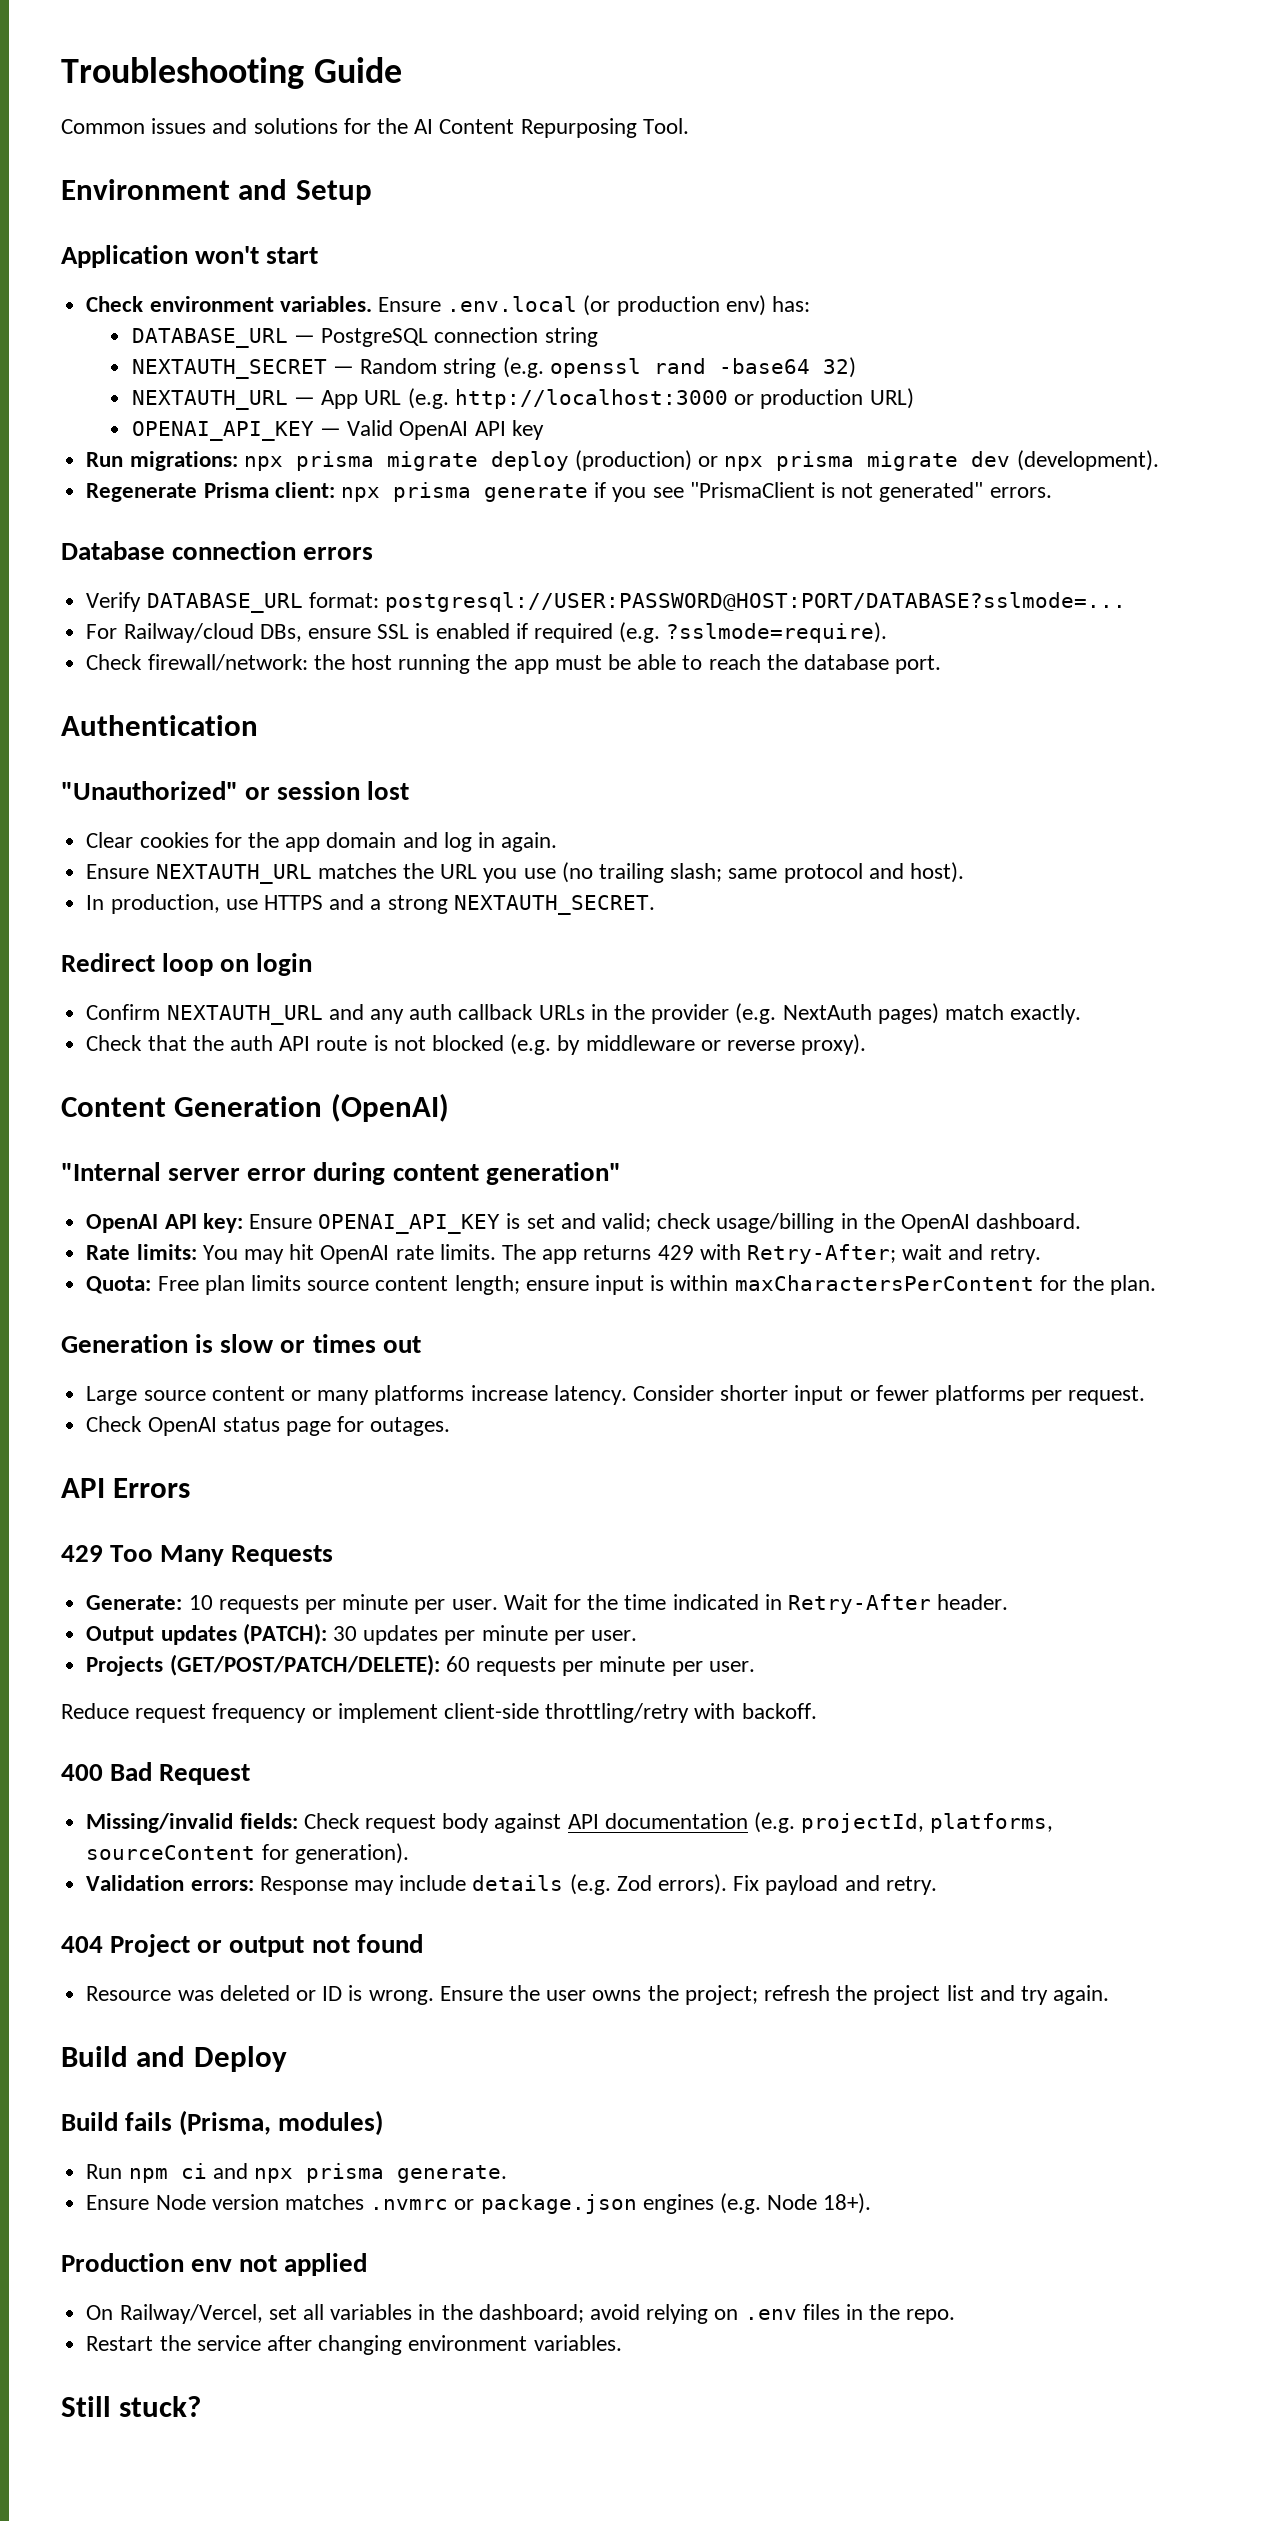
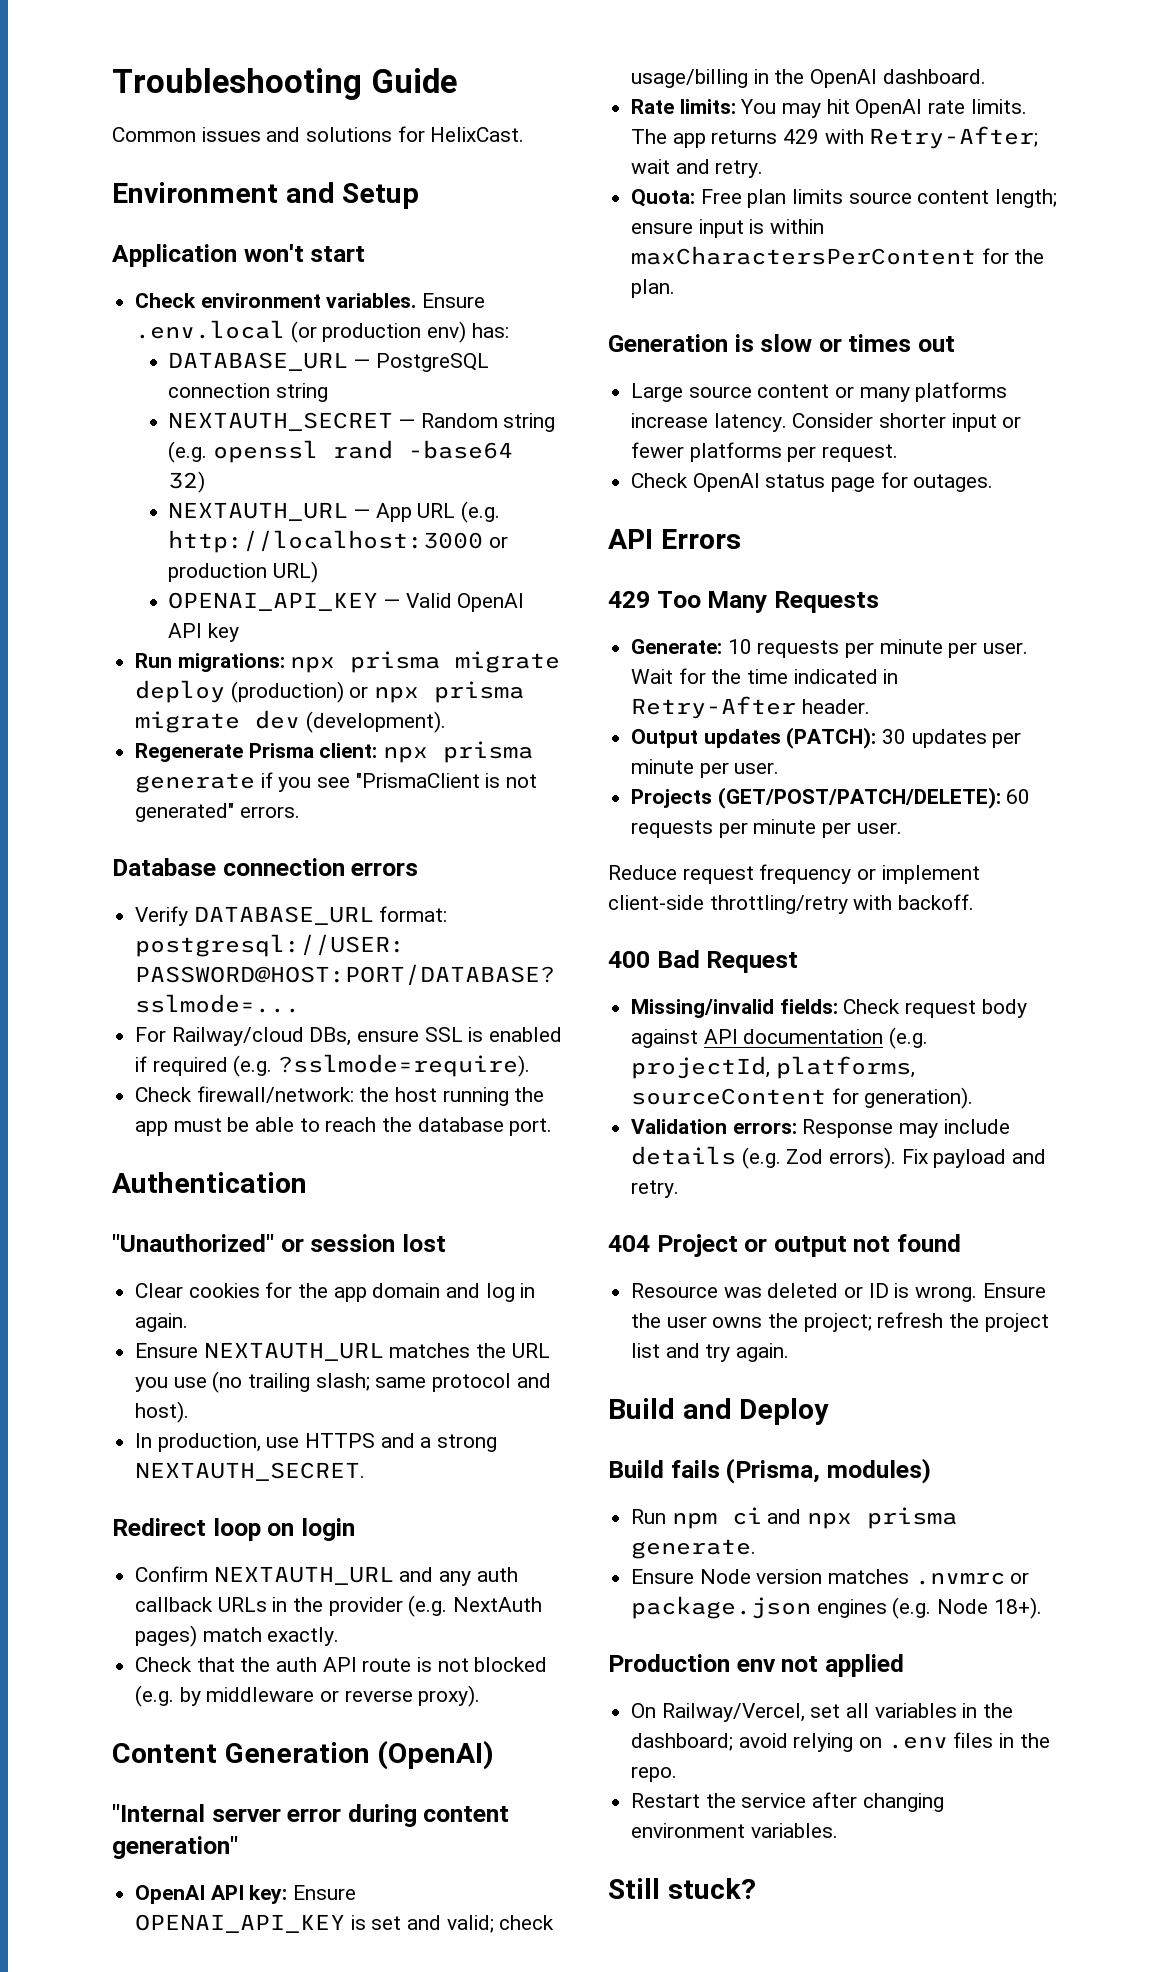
- Common issues and solutions for the AI Content Repurposing Tool.
+ Common issues and solutions for HelixCast.

